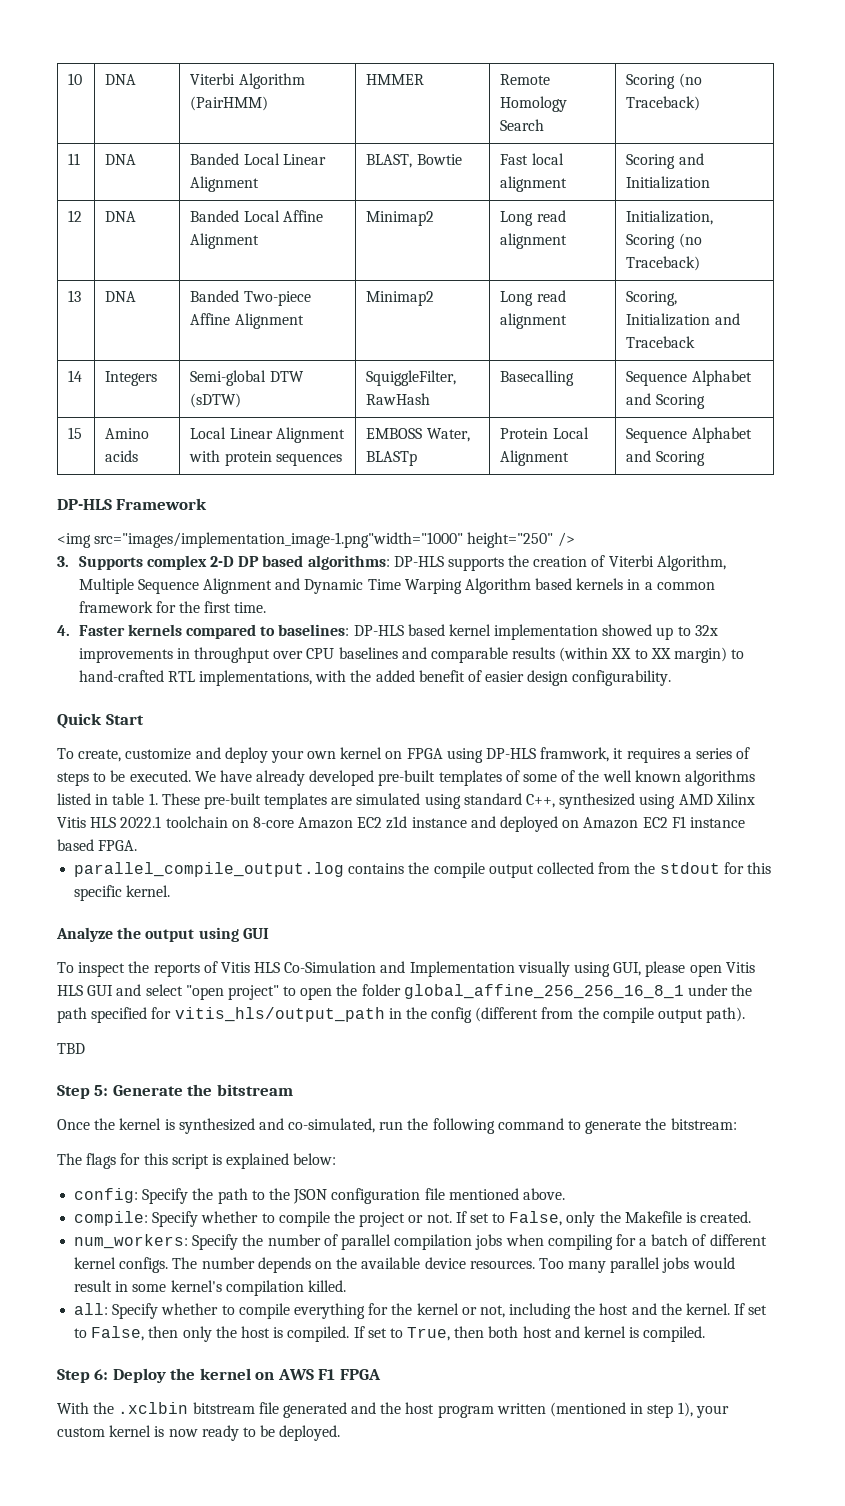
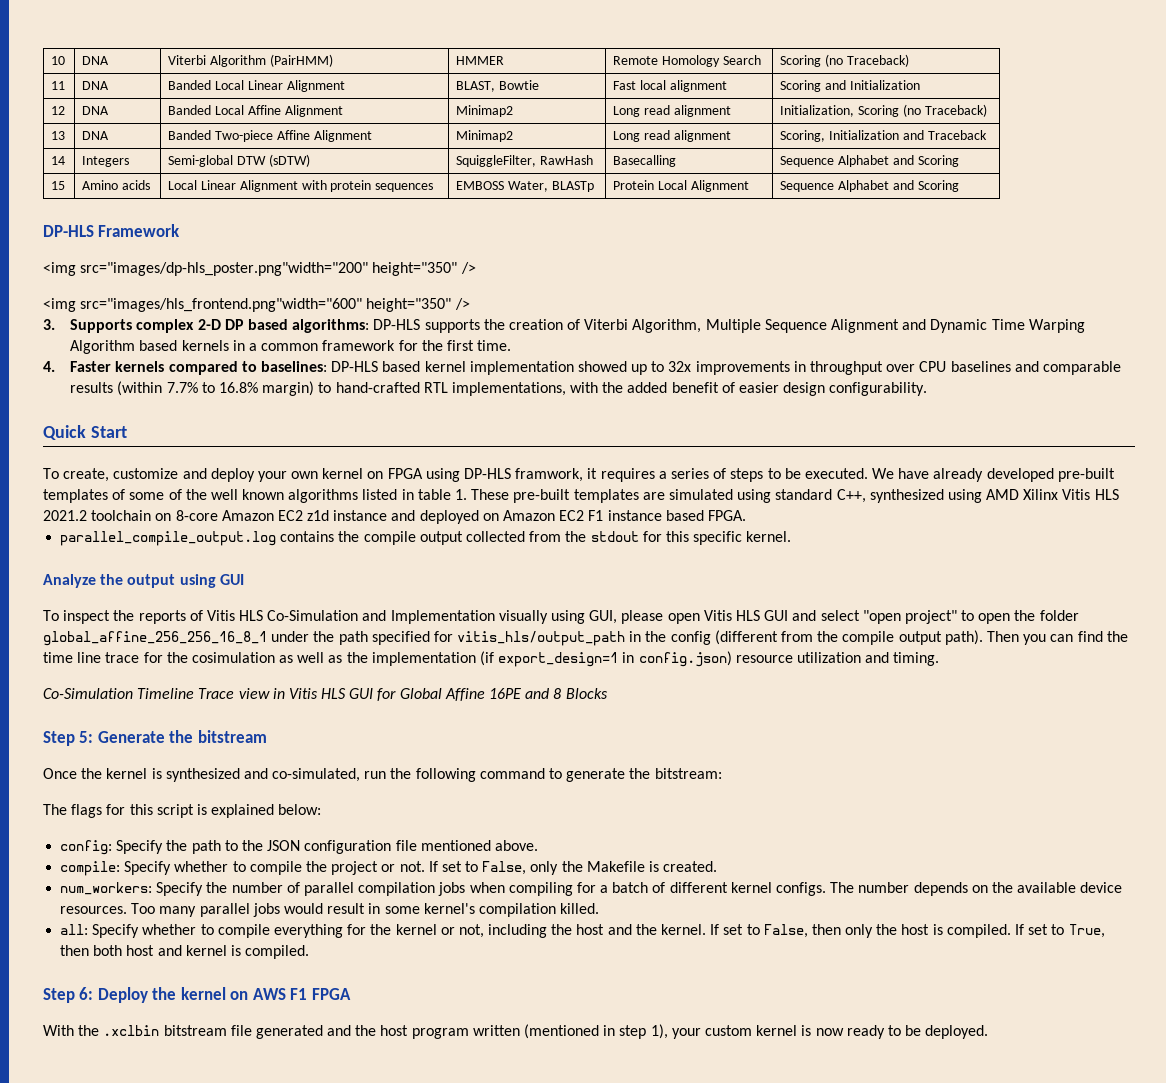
- <img src="images/implementation_image-1.png"width="1000" height="250" />
+ <img src="images/dp-hls_poster.png"width="200" height="350" />
+ <img src="images/hls_frontend.png"width="600" height="350" />
- 4. Faster kernels compared to baselines: DP-HLS based kernel implementation showed up to 32x improvements in throughput over CPU baselines and comparable results (within XX to XX margin) to hand-crafted RTL implementations, with the added benefit of easier design configurability.
+ 4. Faster kernels compared to baselines: DP-HLS based kernel implementation showed up to 32x improvements in throughput over CPU baselines and comparable results (within 7.7% to 16.8% margin) to hand-crafted RTL implementations, with the added benefit of easier design configurability.
- We have already developed pre-built templates of some of the well known algorithms listed in table 1. These pre-built templates are simulated using standard C++, synthesized using AMD Xilinx Vitis HLS 2022.1 toolchain on 8-core Amazon EC2 z1d instance and deployed on Amazon EC2 F1 instance based FPGA.
+ We have already developed pre-built templates of some of the well known algorithms listed in table 1. These pre-built templates are simulated using standard C++, synthesized using AMD Xilinx Vitis HLS 2021.2 toolchain on 8-core Amazon EC2 z1d instance and deployed on Amazon EC2 F1 instance based FPGA.
- To inspect the reports of Vitis HLS Co-Simulation and Implementation visually using GUI, please open Vitis HLS GUI and select "open project" to open the folder global_affine_256_256_16_8_1 under the path specified for vitis_hls/output_path in the config (different from the compile output path).
- TBD
+ To inspect the reports of Vitis HLS Co-Simulation and Implementation visually using GUI, please open Vitis HLS GUI and select "open project" to open the folder global_affine_256_256_16_8_1 under the path specified for vitis_hls/output_path in the config (different from the compile output path). Then you can find the time line trace for the cosimulation as well as the implementation (if export_design=1 in config.json) resource utilization and timing.
+ Co-Simulation Timeline Trace view in Vitis HLS GUI for Global Affine 16PE and 8 Blocks

